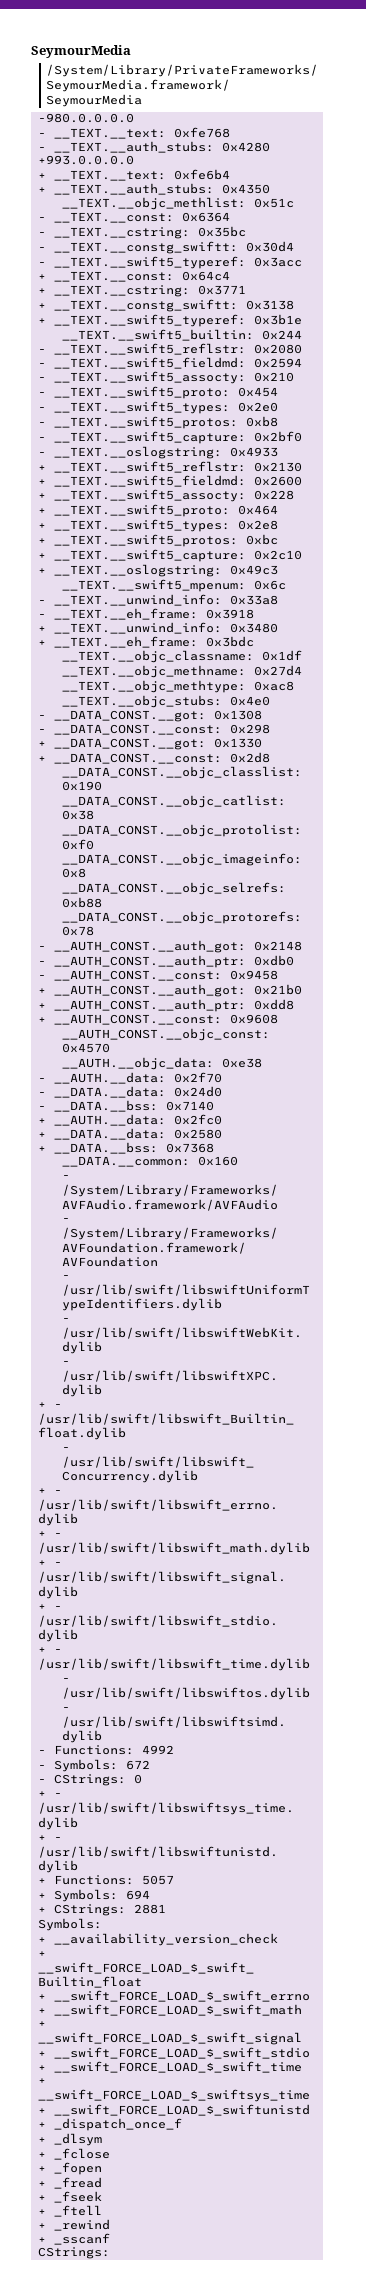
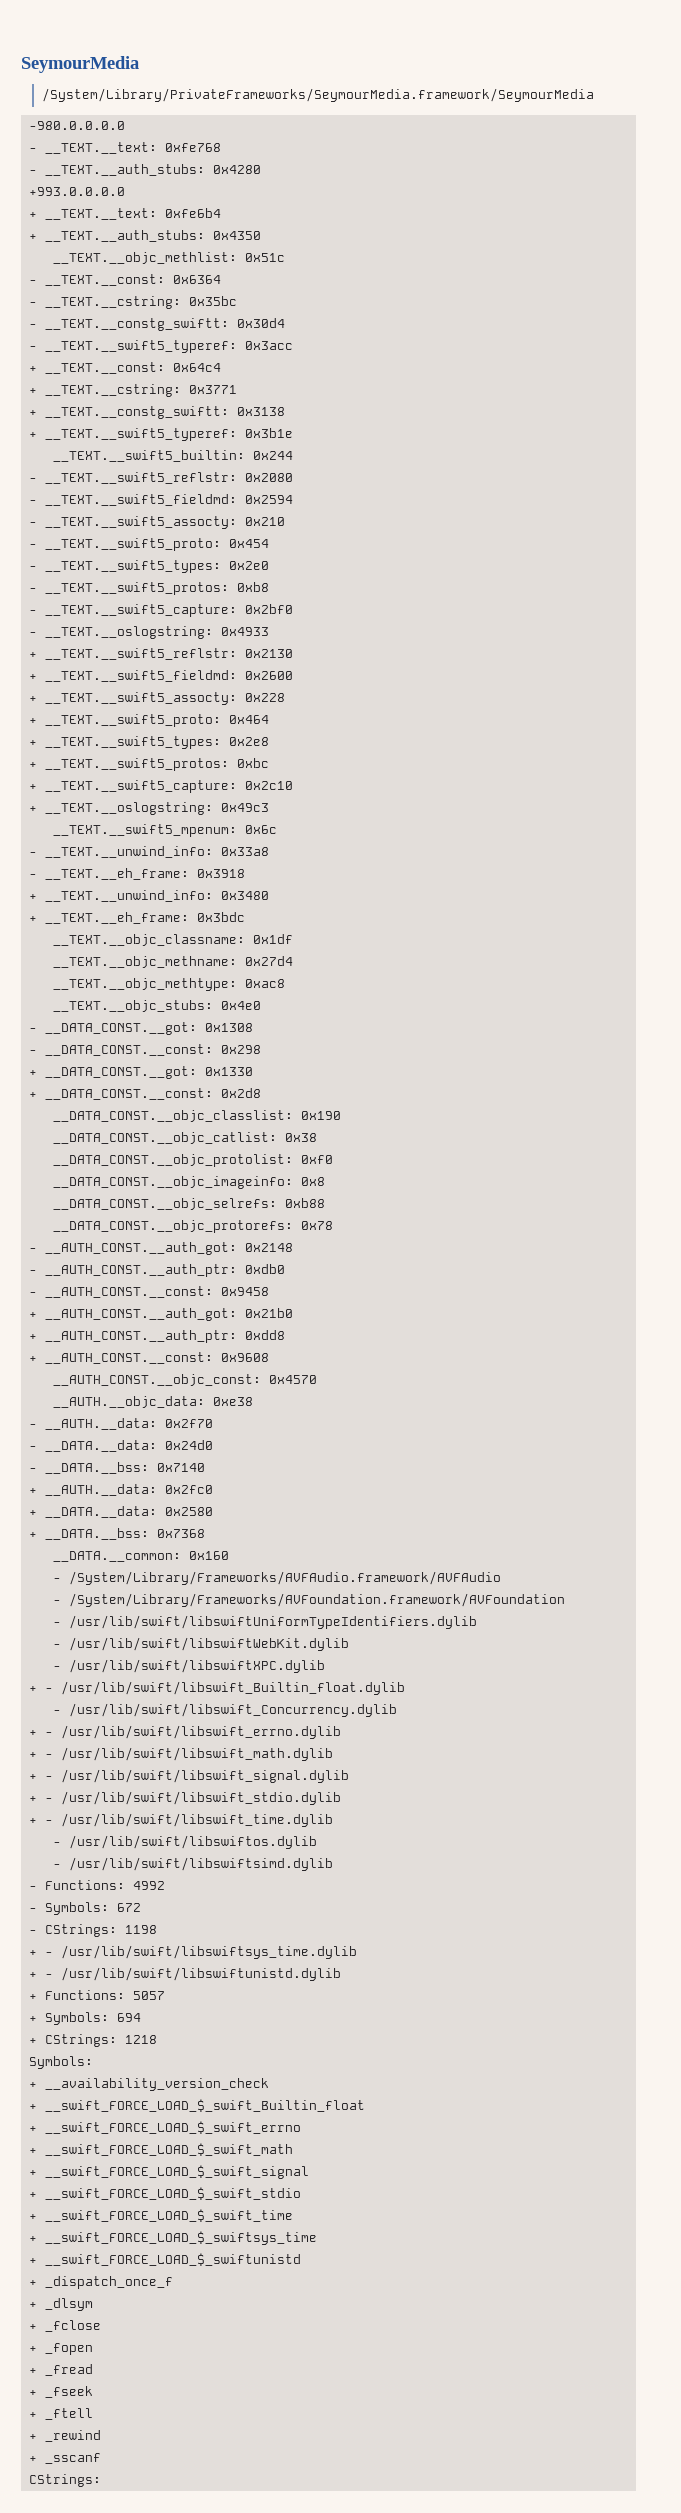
- - CStrings: 0
+ - CStrings: 1198
- + CStrings: 2881
+ + CStrings: 1218

